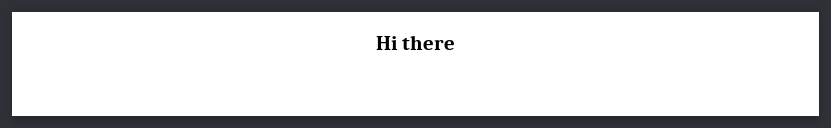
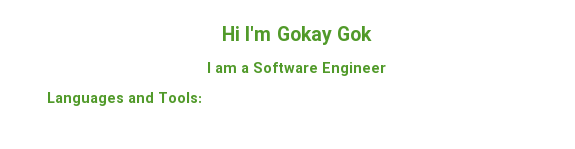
- Hi there
+ Hi I'm Gokay Gok
+ I am a Software Engineer
+ Languages and Tools:

